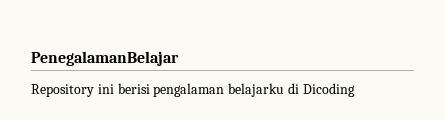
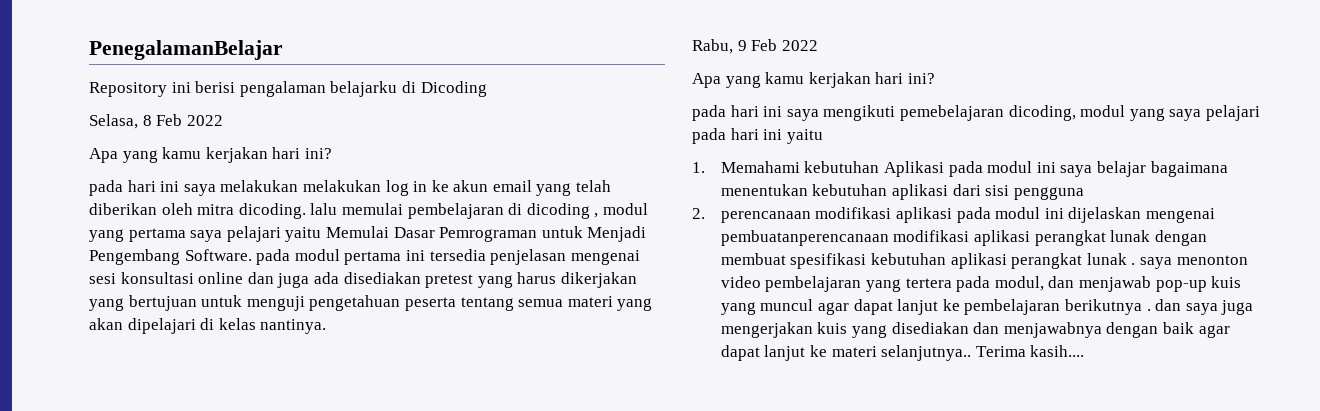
+ Selasa, 8 Feb 2022
+ Apa yang kamu kerjakan hari ini?
+ pada hari ini saya melakukan melakukan log in ke akun email yang telah diberikan oleh mitra dicoding. lalu memulai pembelajaran di dicoding , modul yang pertama saya pelajari yaitu Memulai Dasar Pemrograman untuk Menjadi Pengembang Software. pada modul pertama ini tersedia penjelasan mengenai sesi konsultasi online dan juga ada disediakan pretest yang harus dikerjakan yang bertujuan untuk menguji pengetahuan peserta tentang semua materi yang akan dipelajari di kelas nantinya.
+ Rabu, 9 Feb 2022
+ Apa yang kamu kerjakan hari ini?
+ pada hari ini saya mengikuti pemebelajaran dicoding, modul yang saya pelajari pada hari ini yaitu
+ 1. Memahami kebutuhan Aplikasi pada modul ini saya belajar bagaimana menentukan kebutuhan aplikasi dari sisi pengguna
+ 2. perencanaan modifikasi aplikasi pada modul ini dijelaskan mengenai pembuatanperencanaan modifikasi aplikasi perangkat lunak dengan membuat spesifikasi kebutuhan aplikasi perangkat lunak . saya menonton video pembelajaran yang tertera pada modul, dan menjawab pop-up kuis yang muncul agar dapat lanjut ke pembelajaran berikutnya . dan saya juga mengerjakan kuis yang disediakan dan menjawabnya dengan baik agar dapat lanjut ke materi selanjutnya.. Terima kasih....

